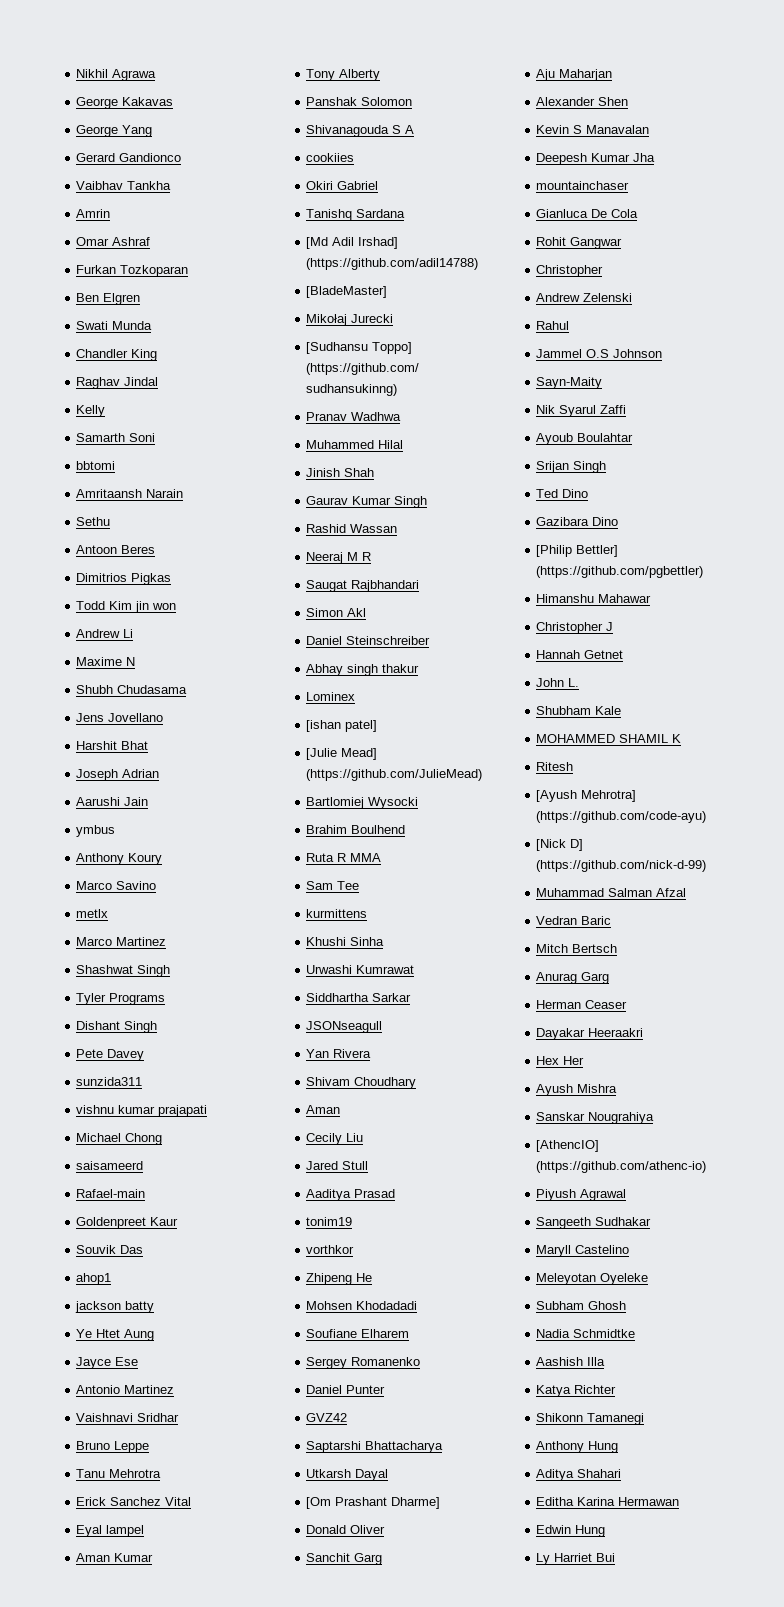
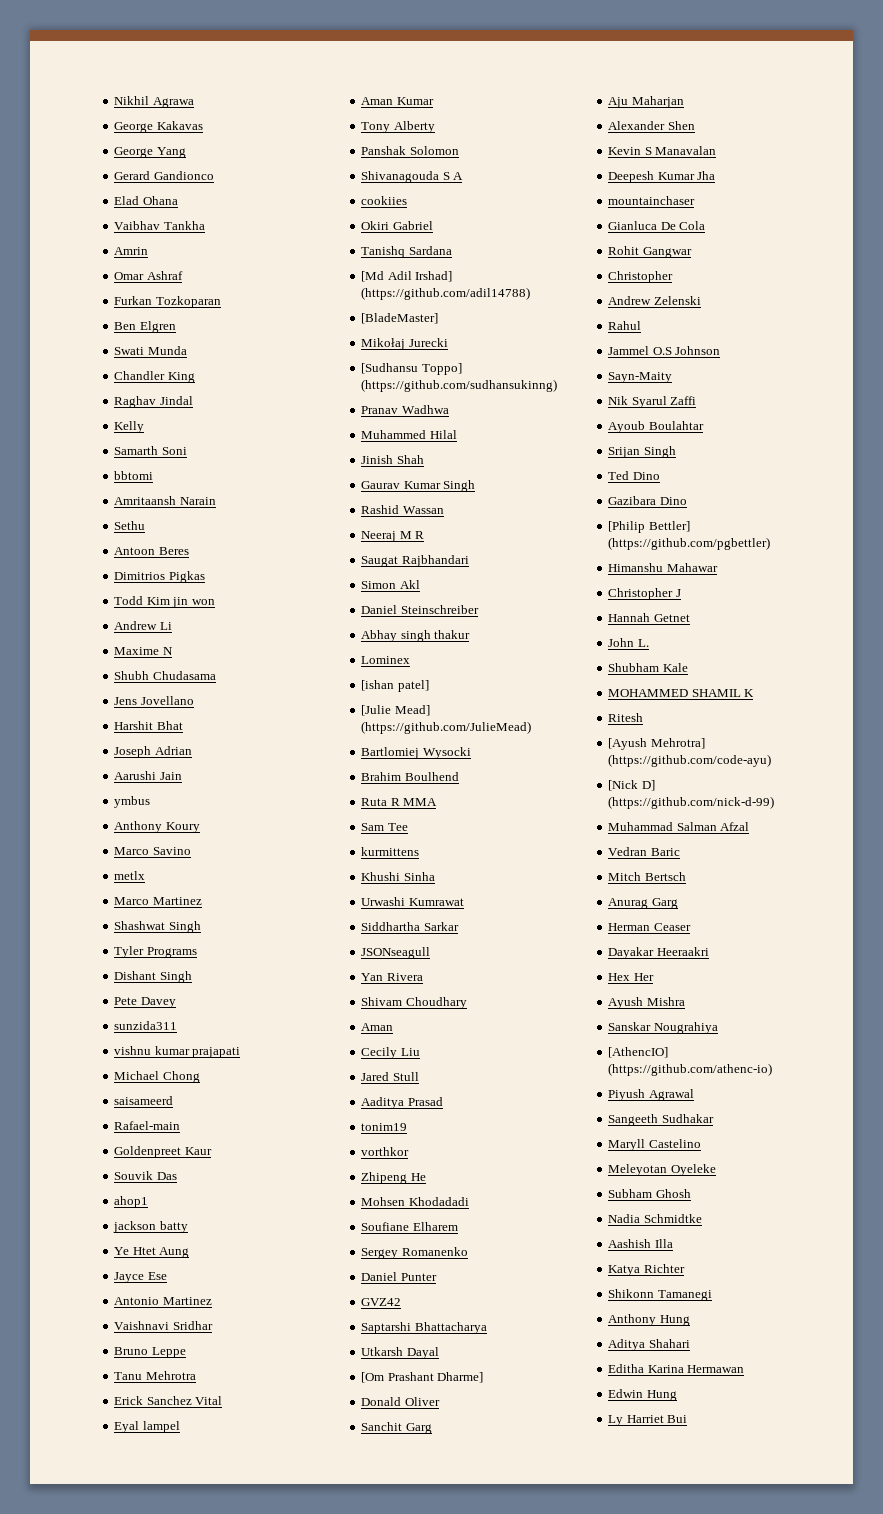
+ Elad Ohana

